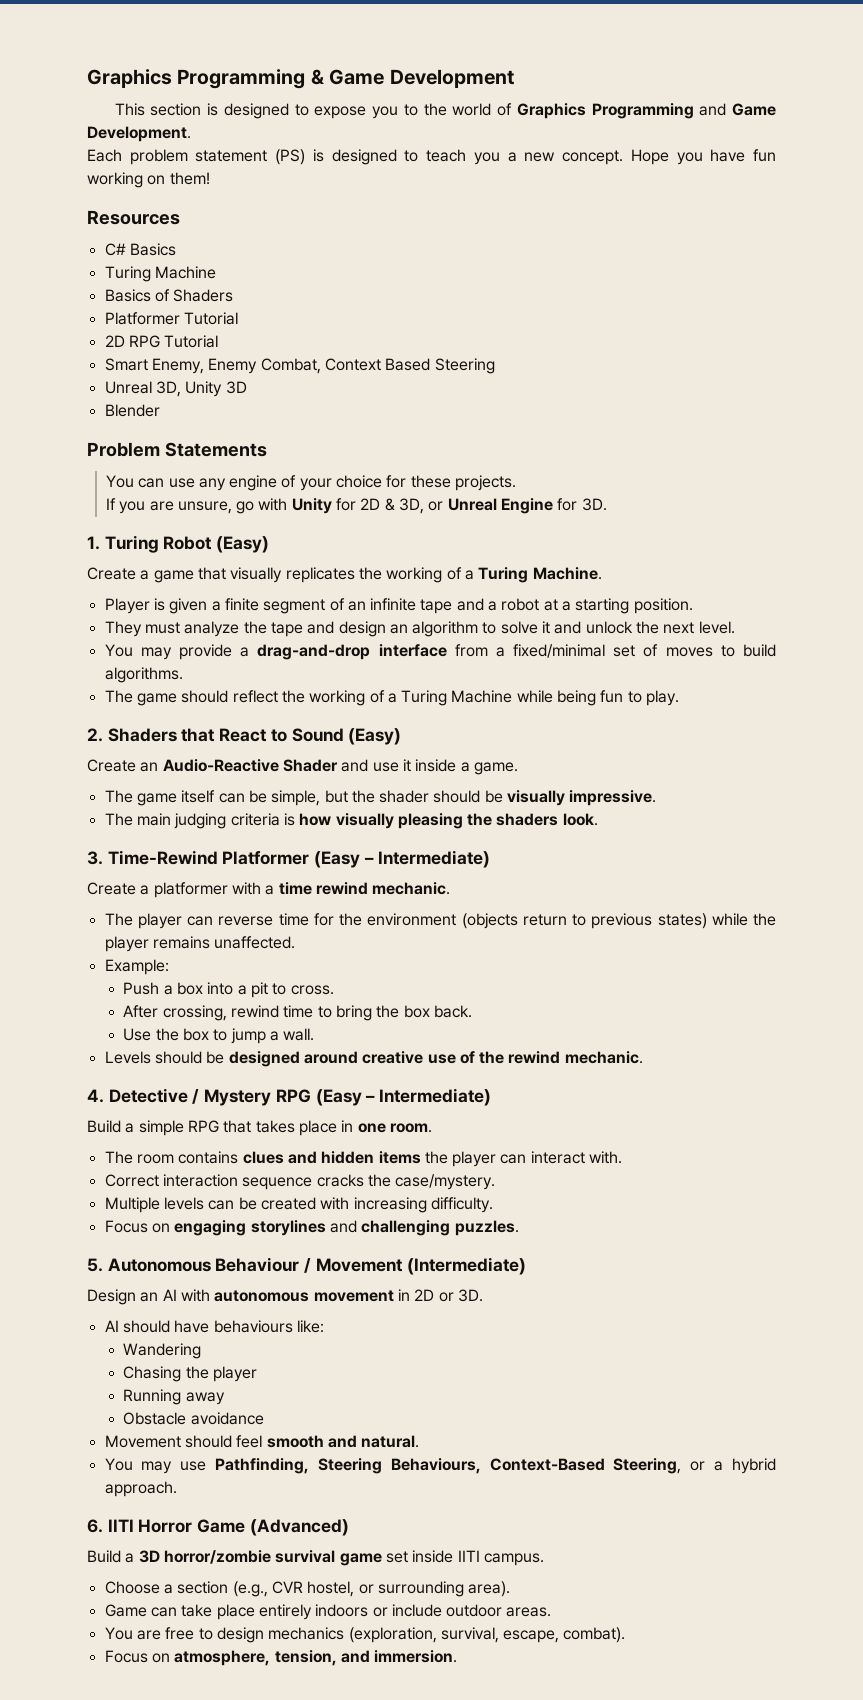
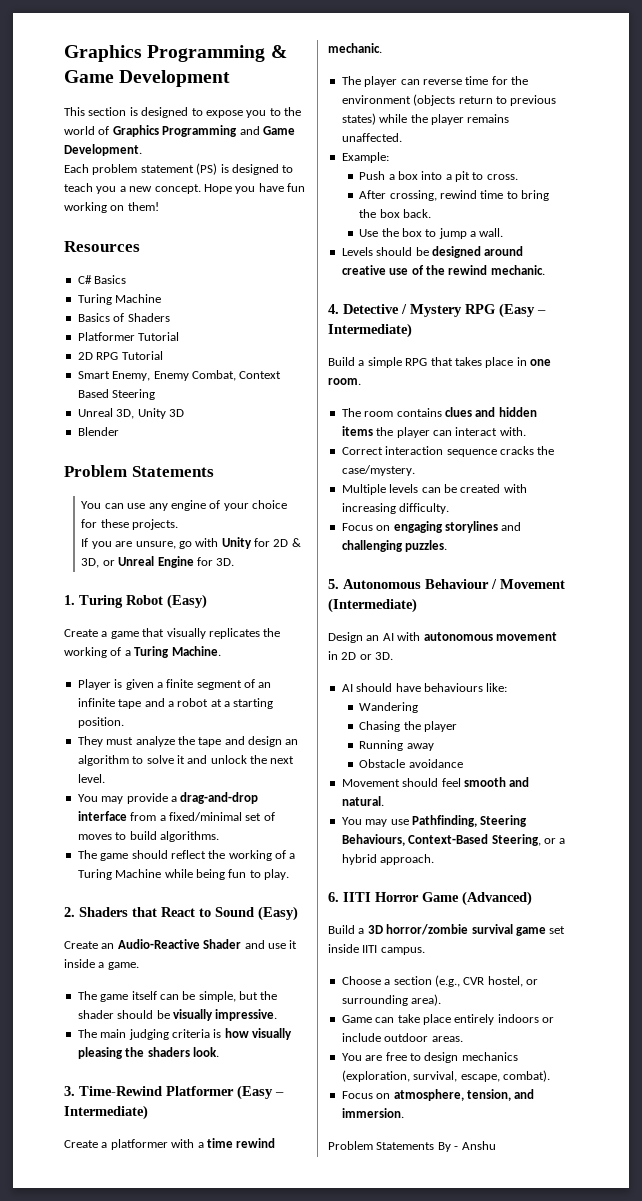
+ Problem Statements By - Anshu

